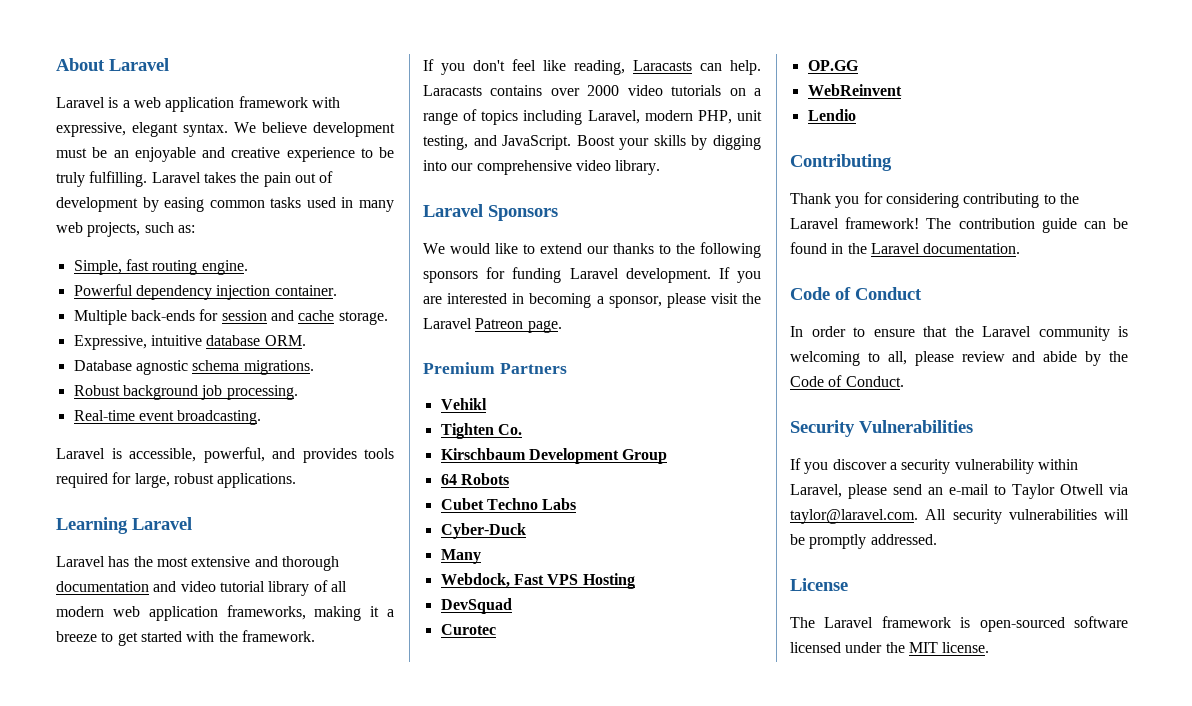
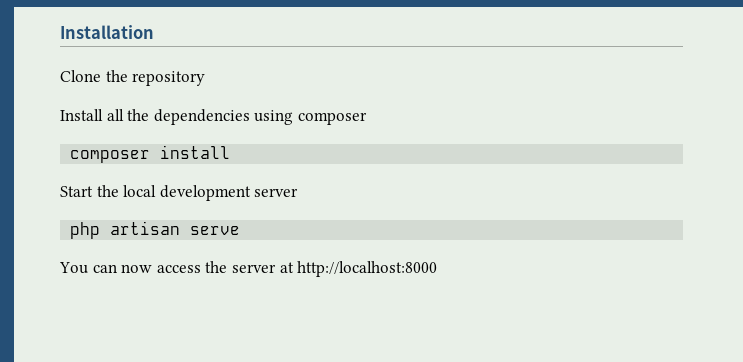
- About Laravel
- Laravel is a web application framework with expressive, elegant syntax. We believe development must be an enjoyable and creative experience to be truly fulfilling. Laravel takes the pain out of development by easing common tasks used in many web projects, such as:
- Simple, fast routing engine.
- Powerful dependency injection container.
- Multiple back-ends for session and cache storage.
- Expressive, intuitive database ORM.
- Database agnostic schema migrations.
- Robust background job processing.
- Real-time event broadcasting.
- Laravel is accessible, powerful, and provides tools required for large, robust applications.
- Learning Laravel
- Laravel has the most extensive and thorough documentation and video tutorial library of all modern web application frameworks, making it a breeze to get started with the framework.
- If you don't feel like reading, Laracasts can help. Laracasts contains over 2000 video tutorials on a range of topics including Laravel, modern PHP, unit testing, and JavaScript. Boost your skills by digging into our comprehensive video library.
- Laravel Sponsors
- We would like to extend our thanks to the following sponsors for funding Laravel development. If you are interested in becoming a sponsor, please visit the Laravel Patreon page.
- Premium Partners
- Vehikl
- Tighten Co.
- Kirschbaum Development Group
- 64 Robots
- Cubet Techno Labs
- Cyber-Duck
- Many
- Webdock, Fast VPS Hosting
- DevSquad
- Curotec
- OP.GG
- WebReinvent
- Lendio
- Contributing
- Thank you for considering contributing to the Laravel framework! The contribution guide can be found in the Laravel documentation.
- Code of Conduct
- In order to ensure that the Laravel community is welcoming to all, please review and abide by the Code of Conduct.
- Security Vulnerabilities
- If you discover a security vulnerability within Laravel, please send an e-mail to Taylor Otwell via taylor@laravel.com. All security vulnerabilities will be promptly addressed.
- License
- The Laravel framework is open-sourced software licensed under the MIT license.
+ Installation
+ Clone the repository
+ Install all the dependencies using composer
+ composer install
+ Start the local development server
+ php artisan serve
+ You can now access the server at http://localhost:8000

